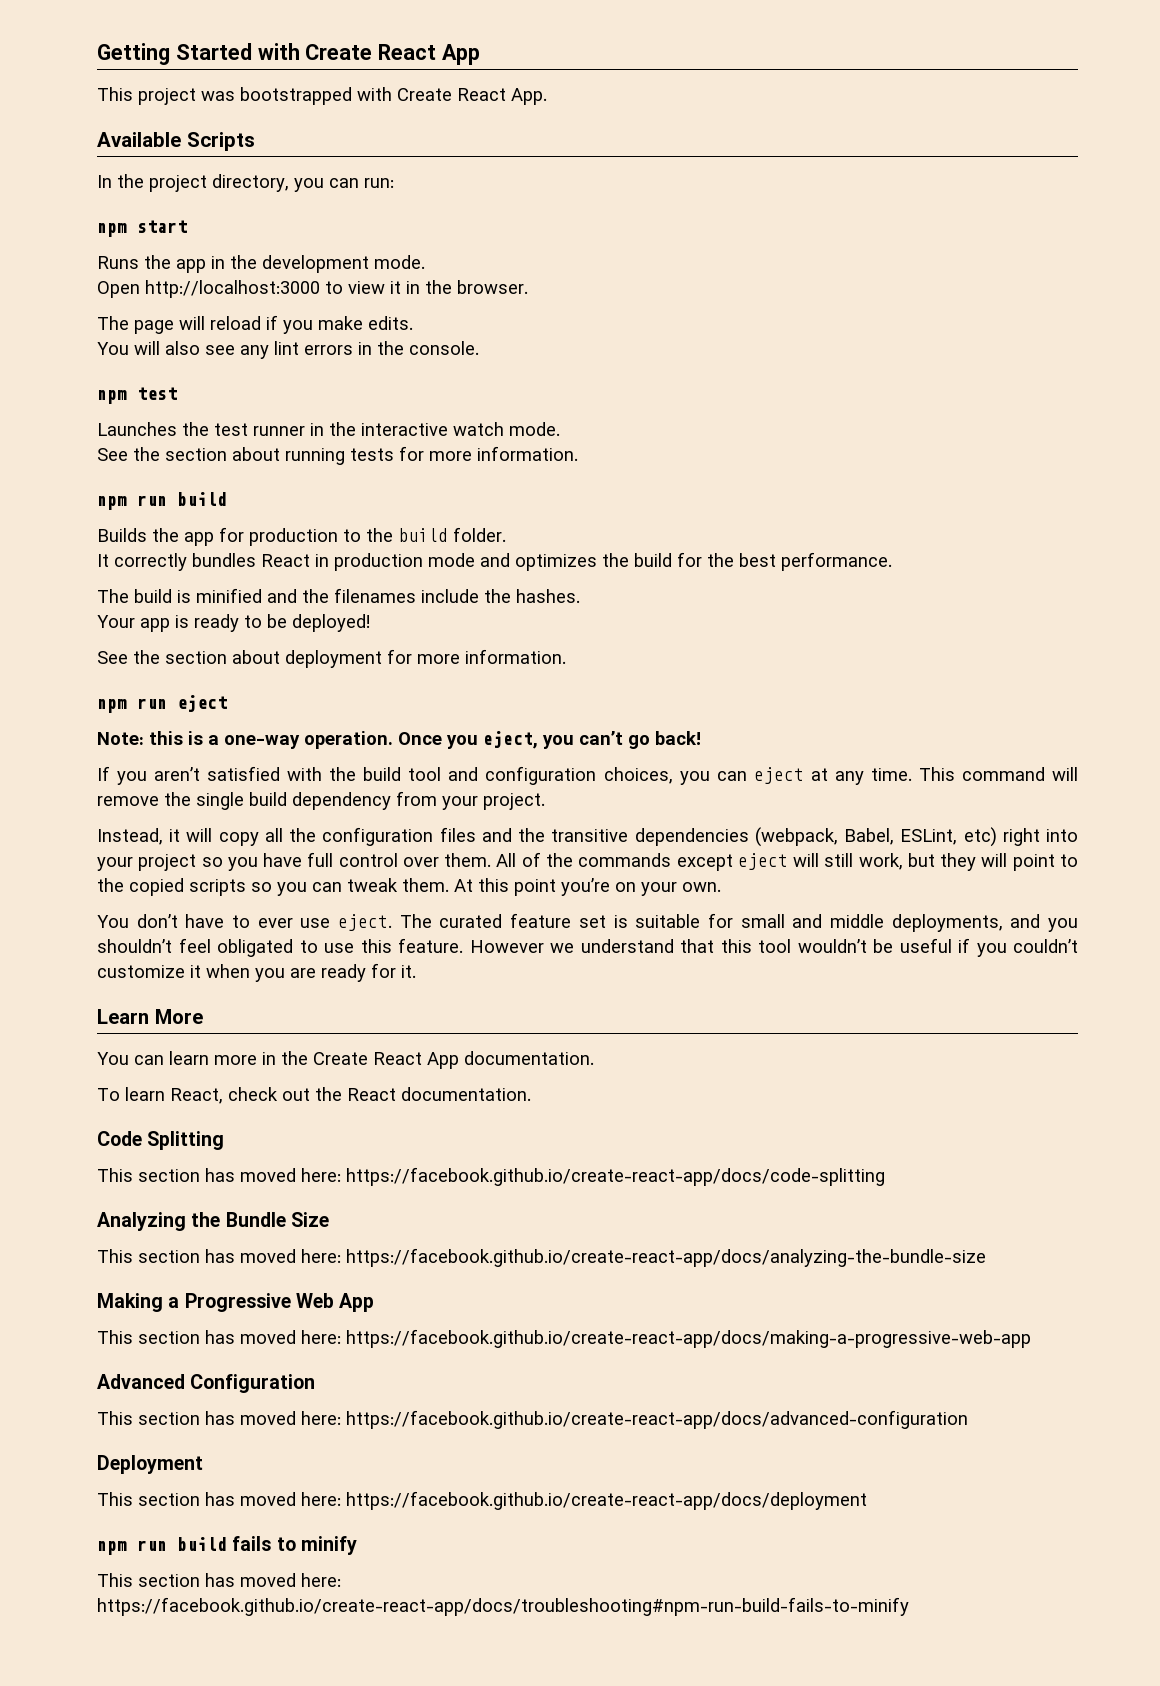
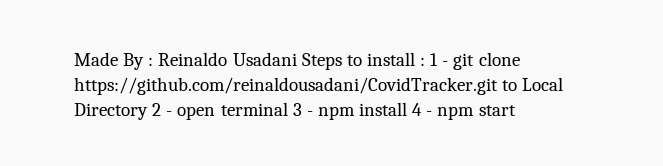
- Getting Started with Create React App
- This project was bootstrapped with Create React App.
- Available Scripts
- In the project directory, you can run:
- npm start
- Runs the app in the development mode.
- Open http://localhost:3000 to view it in the browser.
- The page will reload if you make edits.
- You will also see any lint errors in the console.
- npm test
- Launches the test runner in the interactive watch mode.
- See the section about running tests for more information.
- npm run build
- Builds the app for production to the build folder.
- It correctly bundles React in production mode and optimizes the build for the best performance.
- The build is minified and the filenames include the hashes.
- Your app is ready to be deployed!
- See the section about deployment for more information.
- npm run eject
- Note: this is a one-way operation. Once you eject, you can’t go back!
- If you aren’t satisfied with the build tool and configuration choices, you can eject at any time. This command will remove the single build dependency from your project.
- Instead, it will copy all the configuration files and the transitive dependencies (webpack, Babel, ESLint, etc) right into your project so you have full control over them. All of the commands except eject will still work, but they will point to the copied scripts so you can tweak them. At this point you’re on your own.
- You don’t have to ever use eject. The curated feature set is suitable for small and middle deployments, and you shouldn’t feel obligated to use this feature. However we understand that this tool wouldn’t be useful if you couldn’t customize it when you are ready for it.
- Learn More
- You can learn more in the Create React App documentation.
- To learn React, check out the React documentation.
- Code Splitting
- This section has moved here: https://facebook.github.io/create-react-app/docs/code-splitting
- Analyzing the Bundle Size
- This section has moved here: https://facebook.github.io/create-react-app/docs/analyzing-the-bundle-size
- Making a Progressive Web App
- This section has moved here: https://facebook.github.io/create-react-app/docs/making-a-progressive-web-app
- Advanced Configuration
- This section has moved here: https://facebook.github.io/create-react-app/docs/advanced-configuration
- Deployment
- This section has moved here: https://facebook.github.io/create-react-app/docs/deployment
- npm run build fails to minify
- This section has moved here: https://facebook.github.io/create-react-app/docs/troubleshooting#npm-run-build-fails-to-minify
+ Made By : Reinaldo Usadani Steps to install : 1 - git clone https://github.com/reinaldousadani/CovidTracker.git to Local Directory 2 - open terminal 3 - npm install 4 - npm start

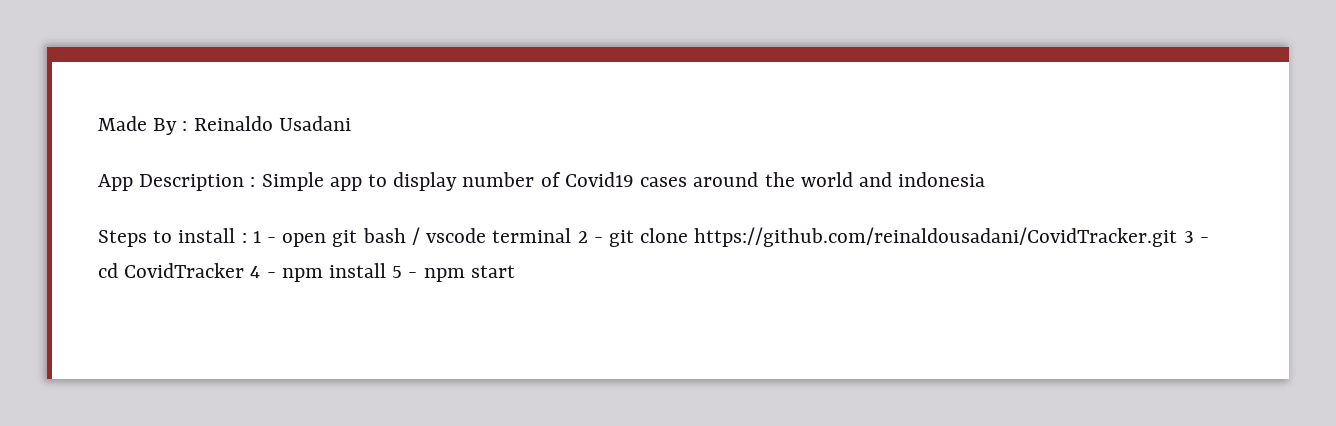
- Made By : Reinaldo Usadani Steps to install : 1 - git clone https://github.com/reinaldousadani/CovidTracker.git to Local Directory 2 - open terminal 3 - npm install 4 - npm start
+ Made By : Reinaldo Usadani
+ App Description : Simple app to display number of Covid19 cases around the world and indonesia
+ Steps to install : 1 - open git bash / vscode terminal 2 - git clone https://github.com/reinaldousadani/CovidTracker.git 3 - cd CovidTracker 4 - npm install 5 - npm start

